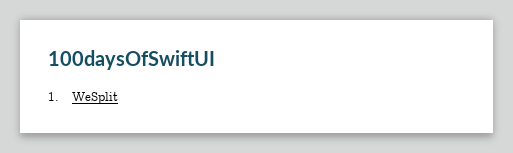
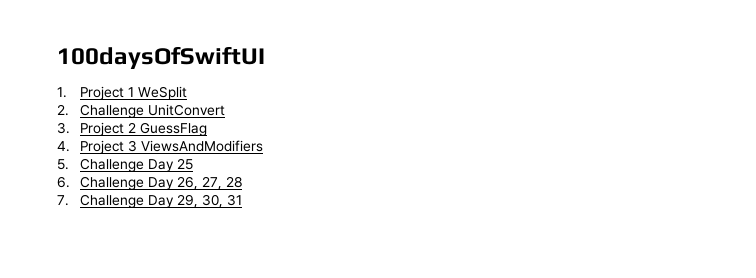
- 1. WeSplit
+ 1. Project 1 WeSplit
+ 2. Challenge UnitConvert
+ 3. Project 2 GuessFlag
+ 4. Project 3 ViewsAndModifiers
+ 5. Challenge Day 25
+ 6. Challenge Day 26, 27, 28
+ 7. Challenge Day 29, 30, 31

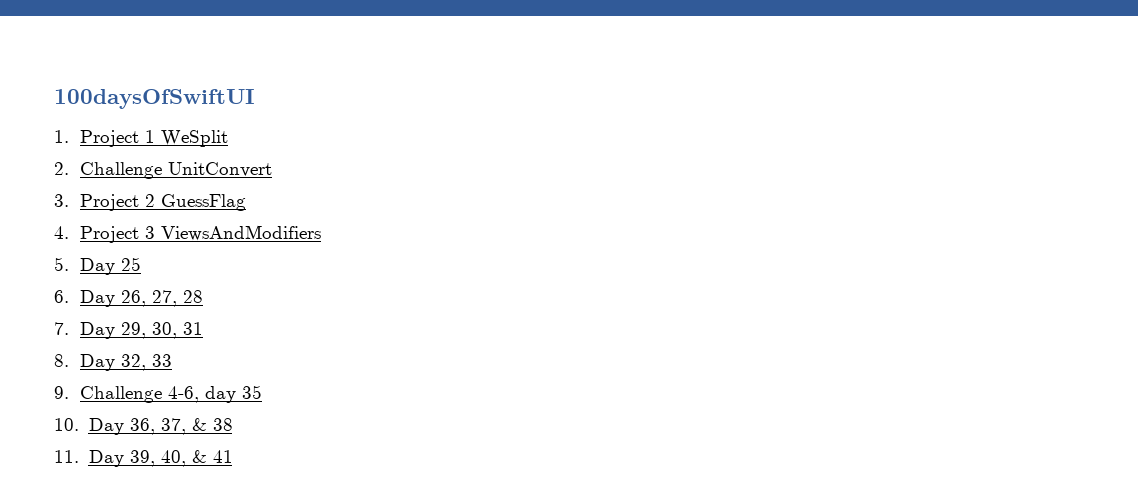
- 5. Challenge Day 25
+ 5. Day 25
- 6. Challenge Day 26, 27, 28
+ 6. Day 26, 27, 28
- 7. Challenge Day 29, 30, 31
+ 7. Day 29, 30, 31
+ 8. Day 32, 33
+ 9. Challenge 4-6, day 35
+ 10. Day 36, 37, & 38
+ 11. Day 39, 40, & 41

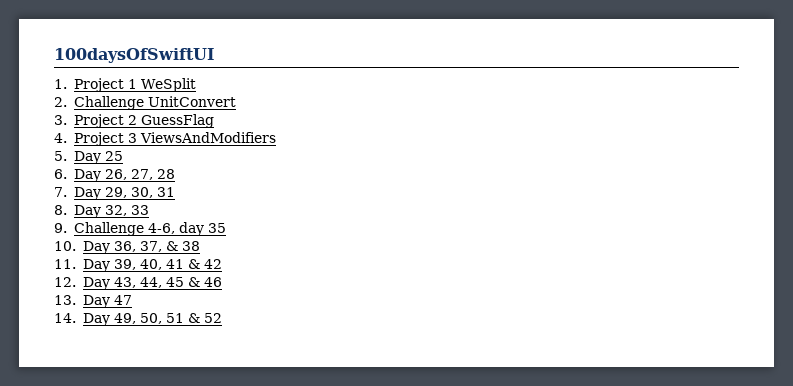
- 11. Day 39, 40, & 41
+ 11. Day 39, 40, 41 & 42
+ 12. Day 43, 44, 45 & 46
+ 13. Day 47
+ 14. Day 49, 50, 51 & 52

